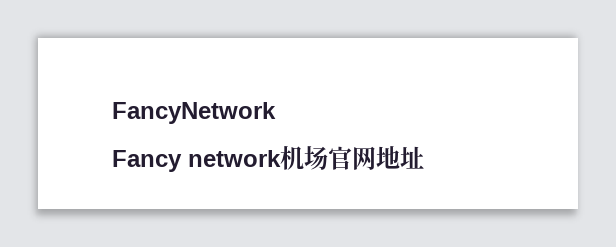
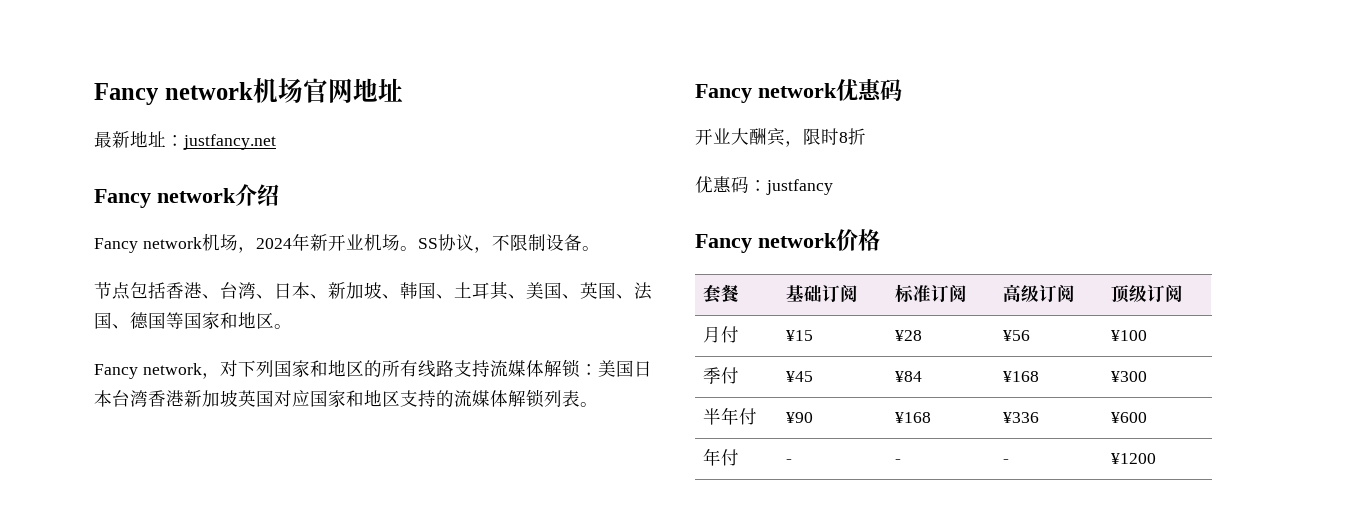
- FancyNetwork
+ 最新地址：justfancy.net
+ Fancy network介绍
+ Fancy network机场，2024年新开业机场。SS协议，不限制设备。
+ 节点包括香港、台湾、日本、新加坡、韩国、土耳其、美国、英国、法国、德国等国家和地区。
+ Fancy network，对下列国家和地区的所有线路支持流媒体解锁：美国日本台湾香港新加坡英国对应国家和地区支持的流媒体解锁列表。
+ Fancy network优惠码
+ 开业大酬宾，限时8折
+ 优惠码：justfancy
+ Fancy network价格
+ 套餐 | 基础订阅 | 标准订阅 | 高级订阅 | 顶级订阅
+ 月付 | ¥15 | ¥28 | ¥56 | ¥100
+ 季付 | ¥45 | ¥84 | ¥168 | ¥300
+ 半年付 | ¥90 | ¥168 | ¥336 | ¥600
+ 年付 | - | - | - | ¥1200

